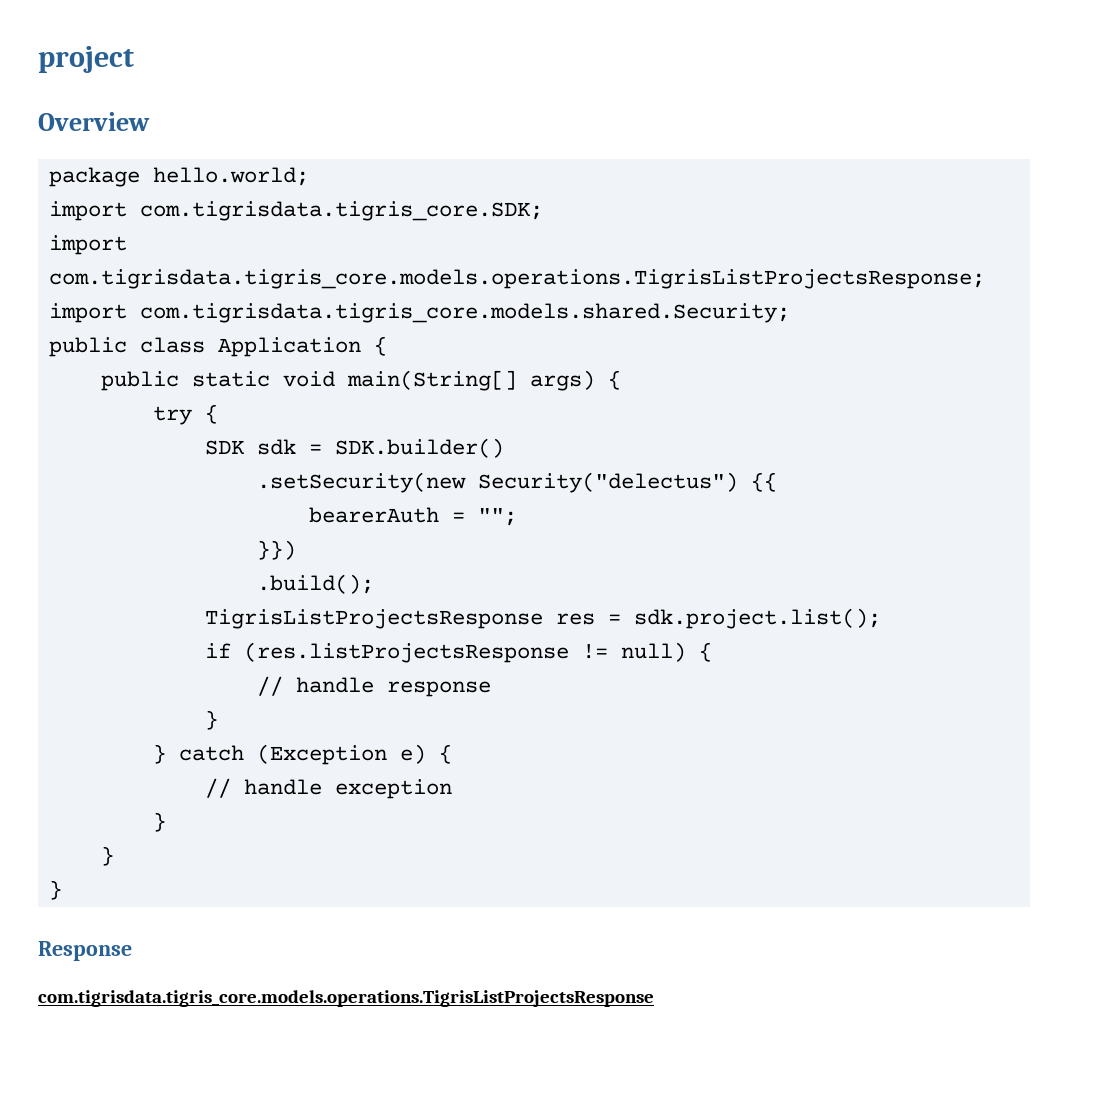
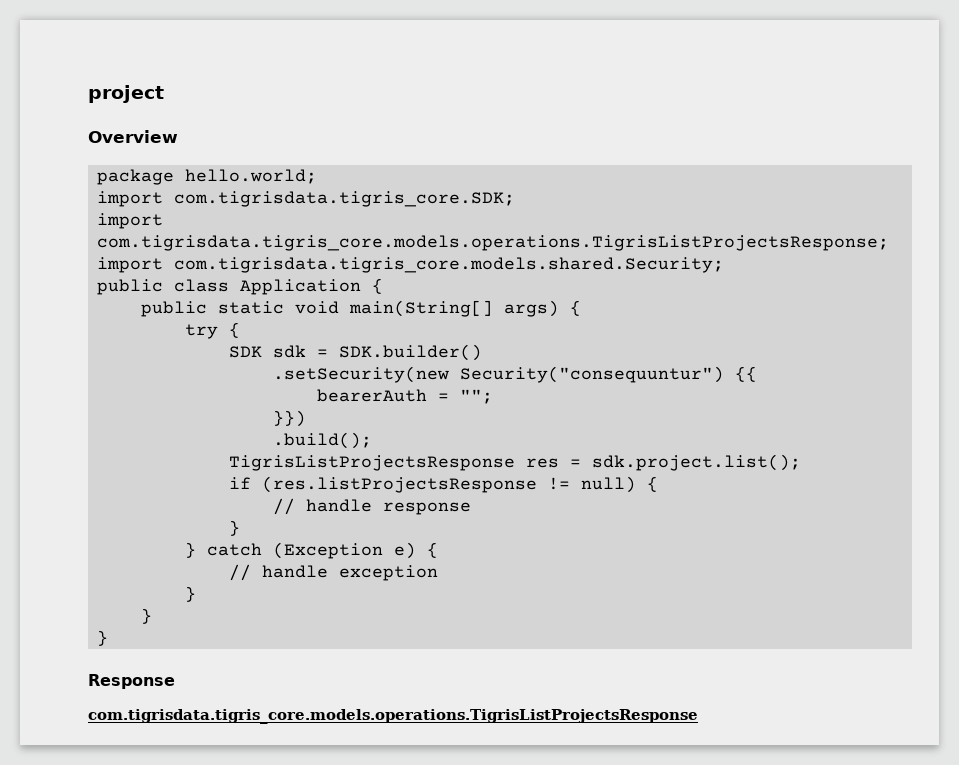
- .setSecurity(new Security("delectus") {{
+ .setSecurity(new Security("consequuntur") {{

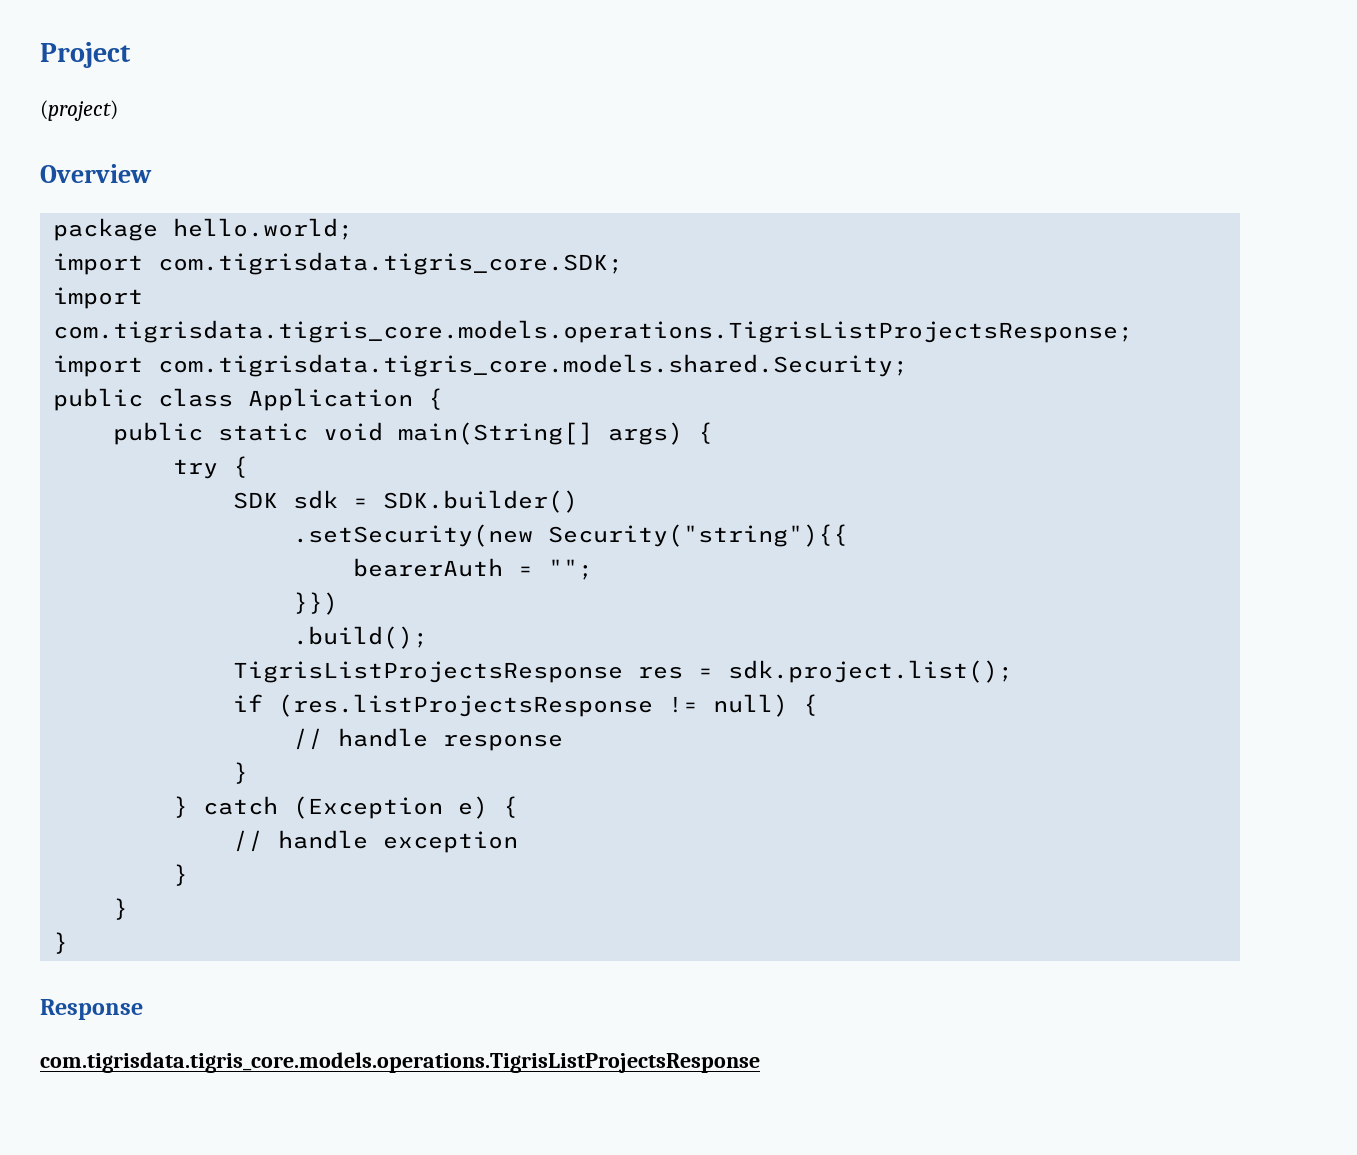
- project
+ Project
+ (project)
- .setSecurity(new Security("consequuntur") {{
+ .setSecurity(new Security("string"){{

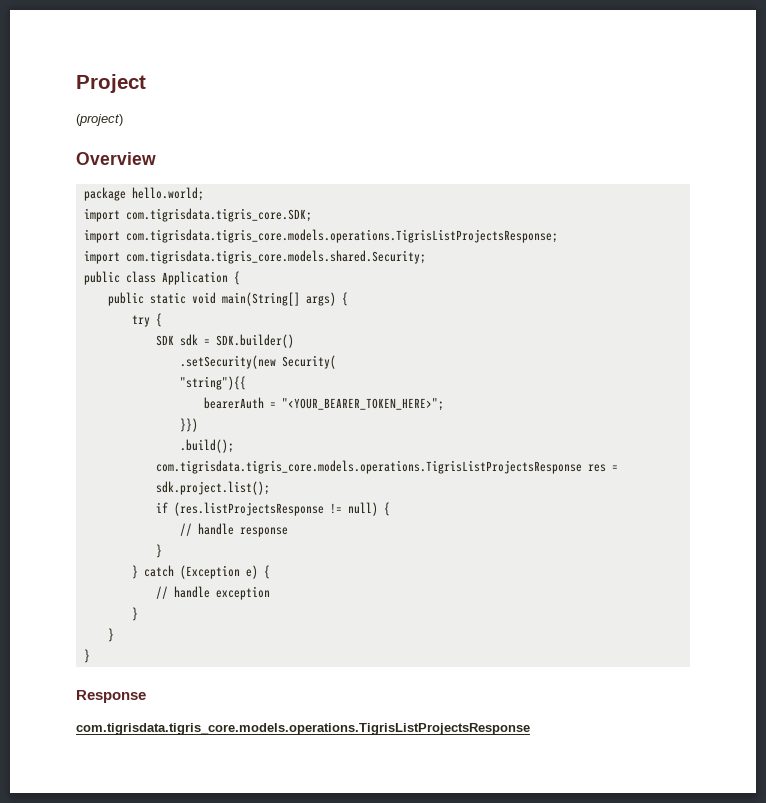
- .setSecurity(new Security("string"){{
+ .setSecurity(new Security(
+ "string"){{
- bearerAuth = "";
+ bearerAuth = "<YOUR_BEARER_TOKEN_HERE>";
- TigrisListProjectsResponse res = sdk.project.list();
+ com.tigrisdata.tigris_core.models.operations.TigrisListProjectsResponse res = sdk.project.list();

